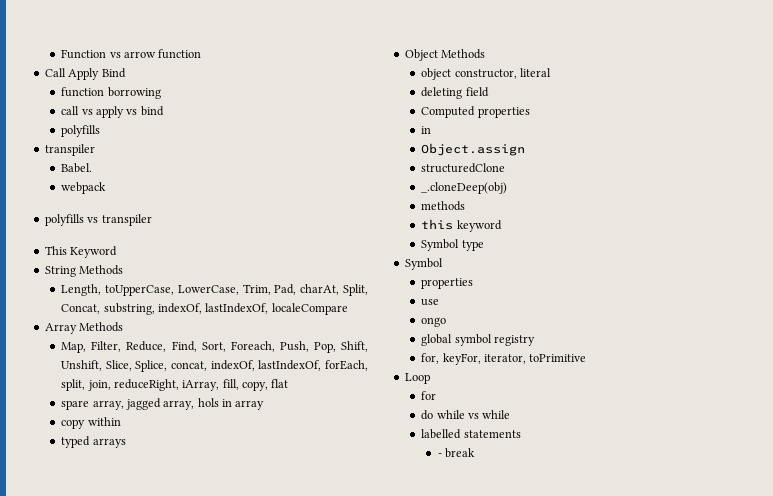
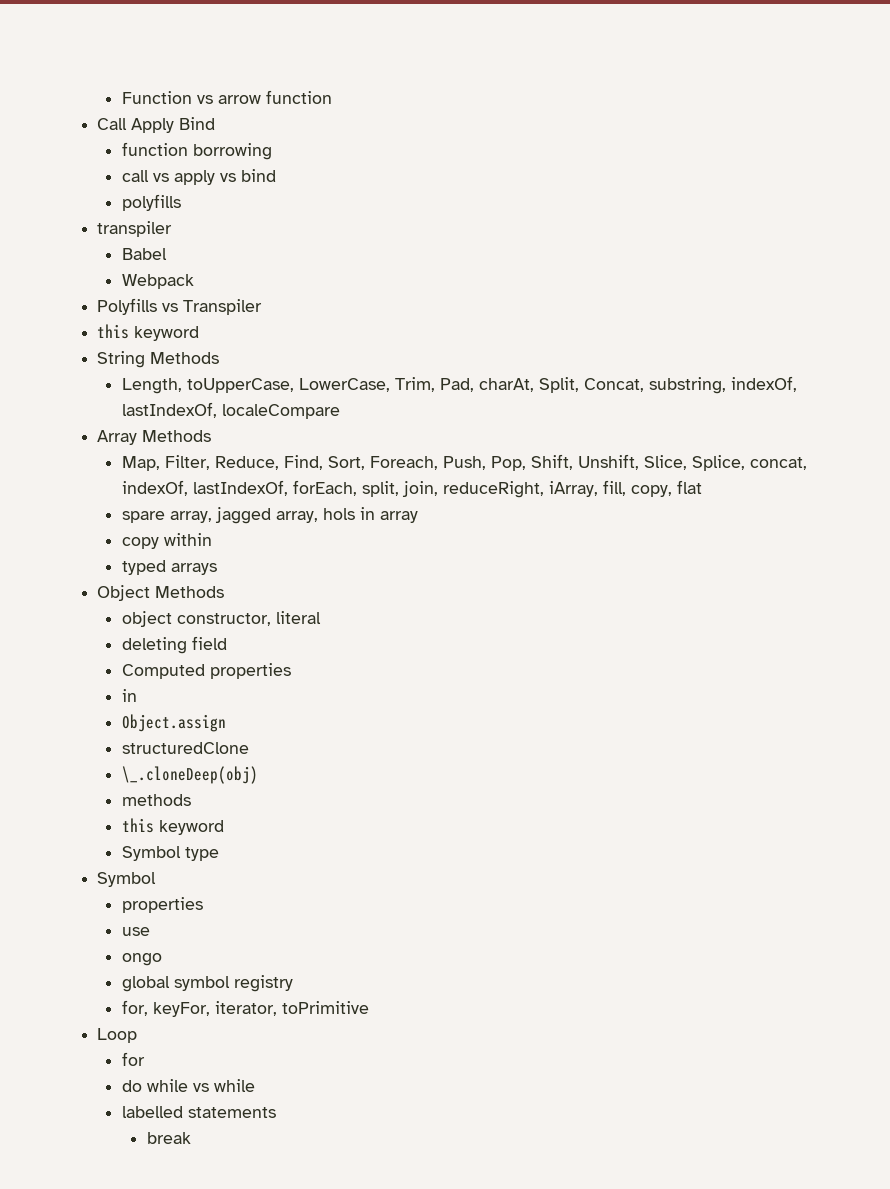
- Babel.
- webpack
- polyfills vs transpiler
- This Keyword
+ Babel
+ Webpack
+ Polyfills vs Transpiler
+ this keyword
- _.cloneDeep(obj)
+ \_.cloneDeep(obj)
- - break
+ break

